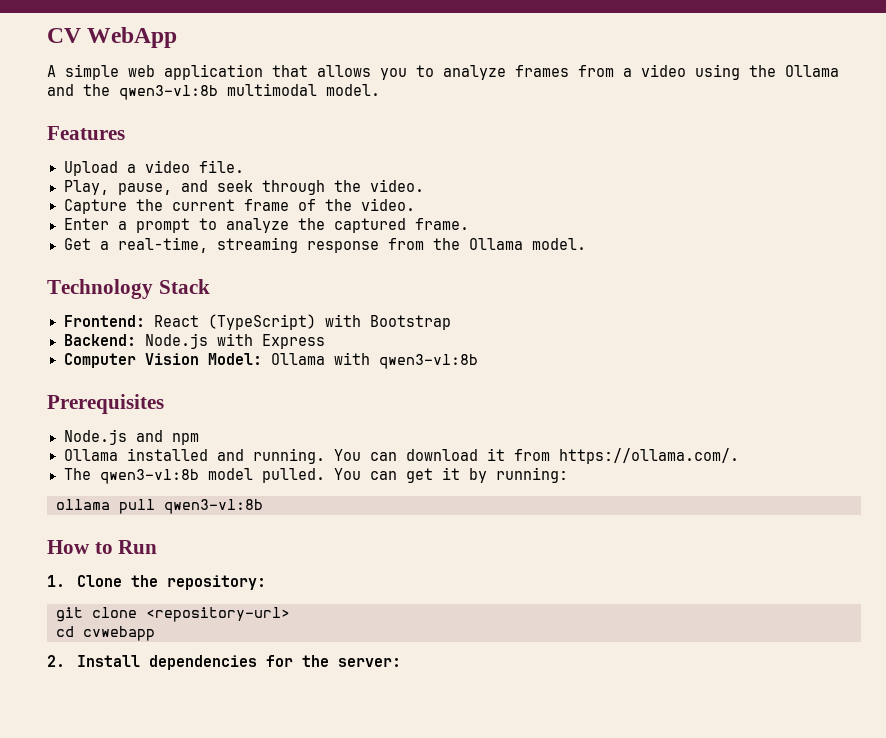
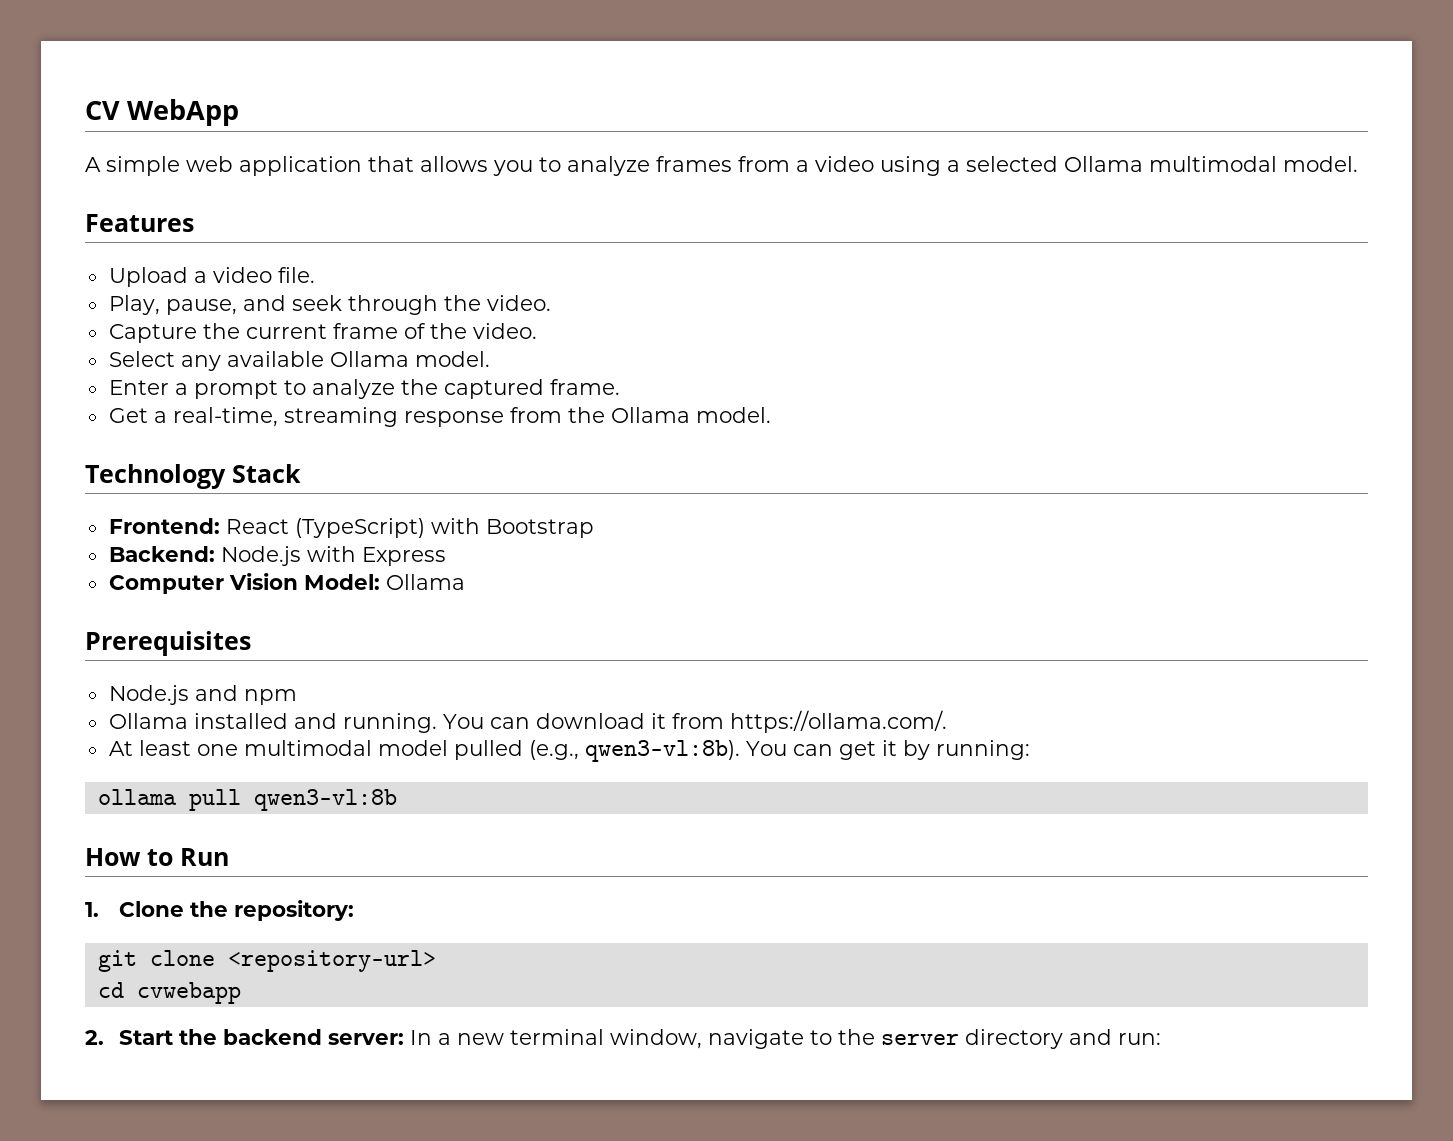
- A simple web application that allows you to analyze frames from a video using the Ollama and the qwen3-vl:8b multimodal model.
+ A simple web application that allows you to analyze frames from a video using a selected Ollama multimodal model.
+ Select any available Ollama model.
- Computer Vision Model: Ollama with qwen3-vl:8b
+ Computer Vision Model: Ollama
- The qwen3-vl:8b model pulled.
+ At least one multimodal model pulled (e.g., qwen3-vl:8b).
- 2. Install dependencies for the server:
+ 2. Start the backend server: In a new terminal window, navigate to the server directory and run:

